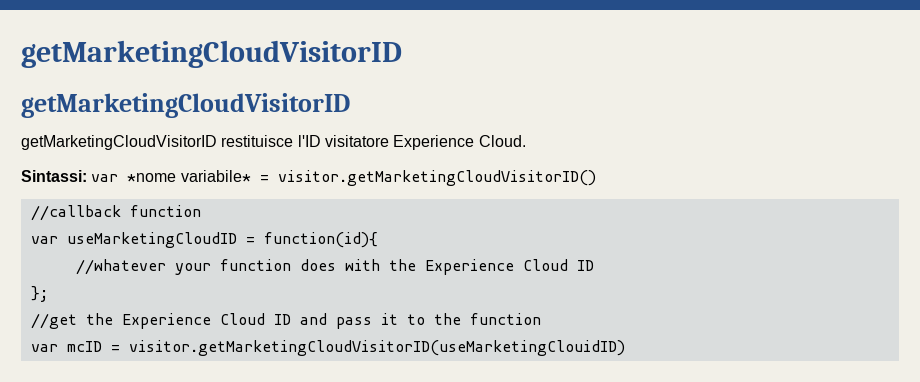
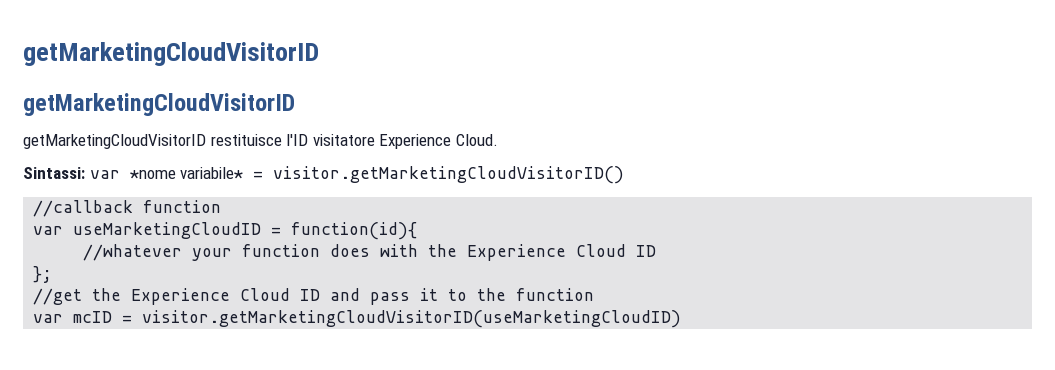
- var mcID = visitor.getMarketingCloudVisitorID(useMarketingClouidID)
+ var mcID = visitor.getMarketingCloudVisitorID(useMarketingCloudID)

